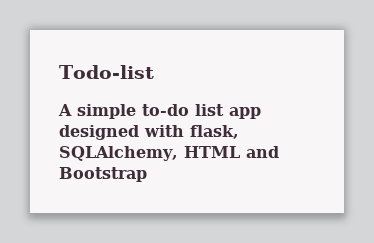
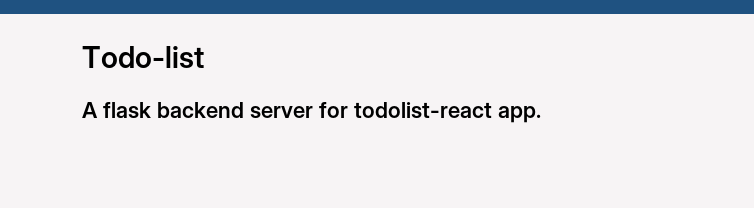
- A simple to-do list app designed with flask, SQLAlchemy, HTML and Bootstrap
+ A flask backend server for todolist-react app.

